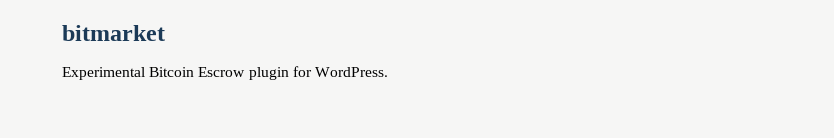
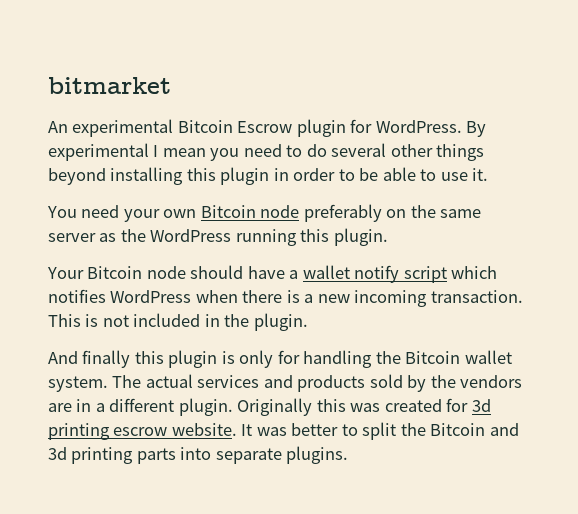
- Experimental Bitcoin Escrow plugin for WordPress.
+ An experimental Bitcoin Escrow plugin for WordPress.
+ By experimental I mean you need to do several other things beyond installing this plugin in order to be able to use it.
+ You need your own Bitcoin node preferably on the same server as the WordPress running this plugin.
+ Your Bitcoin node should have a wallet notify script which notifies WordPress when there is a new incoming transaction. This is not included in the plugin.
+ And finally this plugin is only for handling the Bitcoin wallet system. The actual services and products sold by the vendors are in a different plugin. Originally this was created for 3d printing escrow website. It was better to split the Bitcoin and 3d printing parts into separate plugins.

